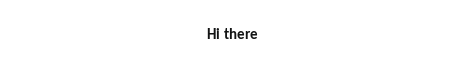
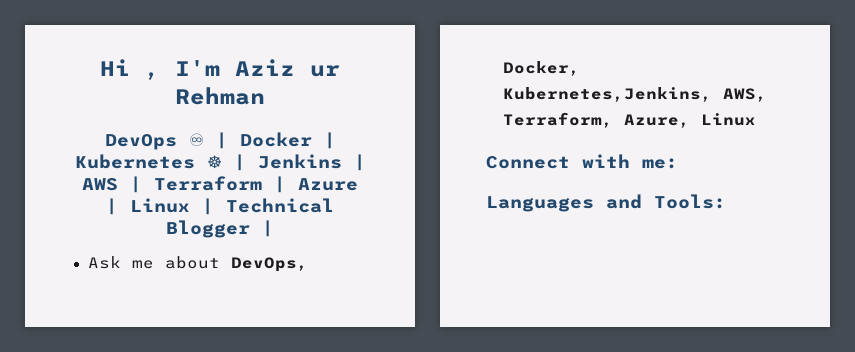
- Hi there
+ Hi , I'm Aziz ur Rehman
+ DevOps ♾ | Docker | Kubernetes ☸ | Jenkins | AWS | Terraform | Azure | Linux | Technical Blogger |
+ Ask me about DevOps, Docker, Kubernetes,Jenkins, AWS, Terraform, Azure, Linux
+ Connect with me:
+ Languages and Tools:

